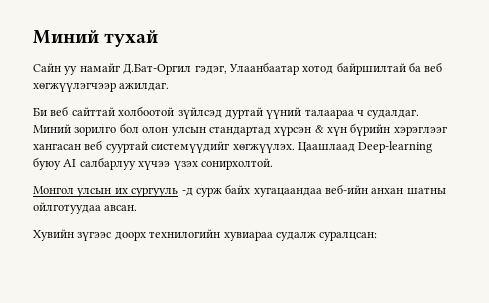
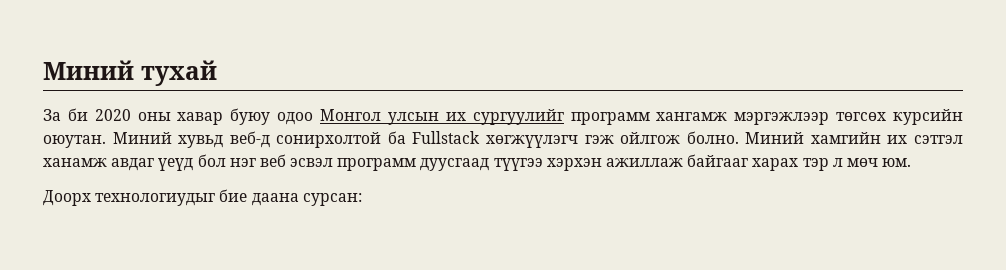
- Сайн уу намайг Д.Бат-Оргил гэдэг, Улаанбаатар хотод байршилтай ба веб хөгжүүлэгчээр ажилдаг.
- Би веб сайттай холбоотой зүйлсэд дуртай үүний талаараа ч судалдаг. Миний зорилго бол олон улсын стандартад хүрсэн & хүн бүрийн хэрэглээг хангасан веб сууртай системүүдийг хөгжүүлэх. Цаашлаад Deep-learning буюу AI салбарлуу хүчээ үзэх сонирхолтой.
- Монгол улсын их сургууль -д сурж байх хугацаандаа веб-ийн анхан шатны ойлготуудаа авсан.
- Хувийн зүгээс доорх технилогийн хувиараа судалж суралцсан:
+ За би 2020 оны хавар буюу одоо Монгол улсын их сургуулийг программ хангамж мэргэжлээр төгсөх курсийн оюутан. Миний хувьд веб-д сонирхолтой ба Fullstack хөгжүүлэгч гэж ойлгож болно. Миний хамгийн их сэтгэл ханамж авдаг үеүд бол нэг веб эсвэл программ дуусгаад түүгээ хэрхэн ажиллаж байгааг харах тэр л мөч юм.
+ Доорх технологиудыг бие даана сурсан:

